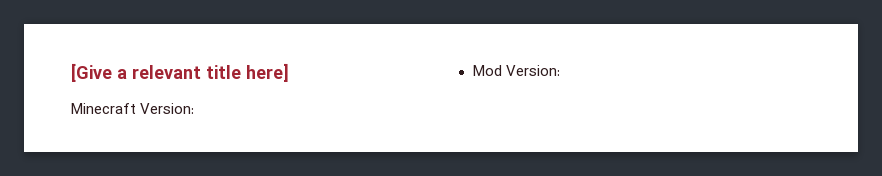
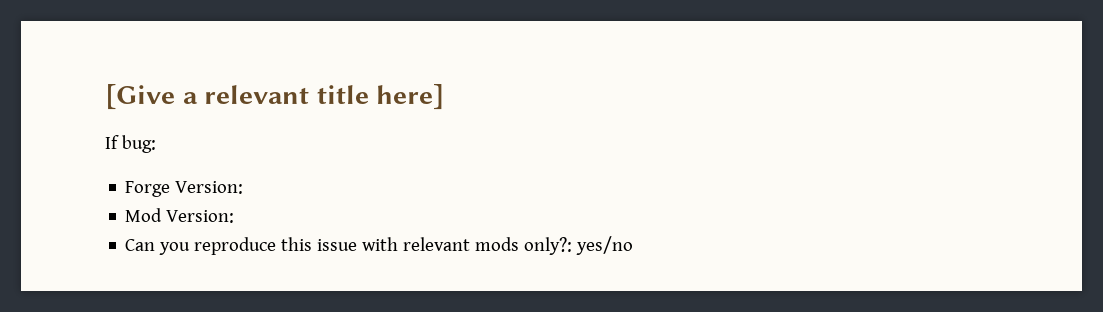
- Minecraft Version:
+ If bug:
+ Forge Version:
+ Can you reproduce this issue with relevant mods only?: yes/no

